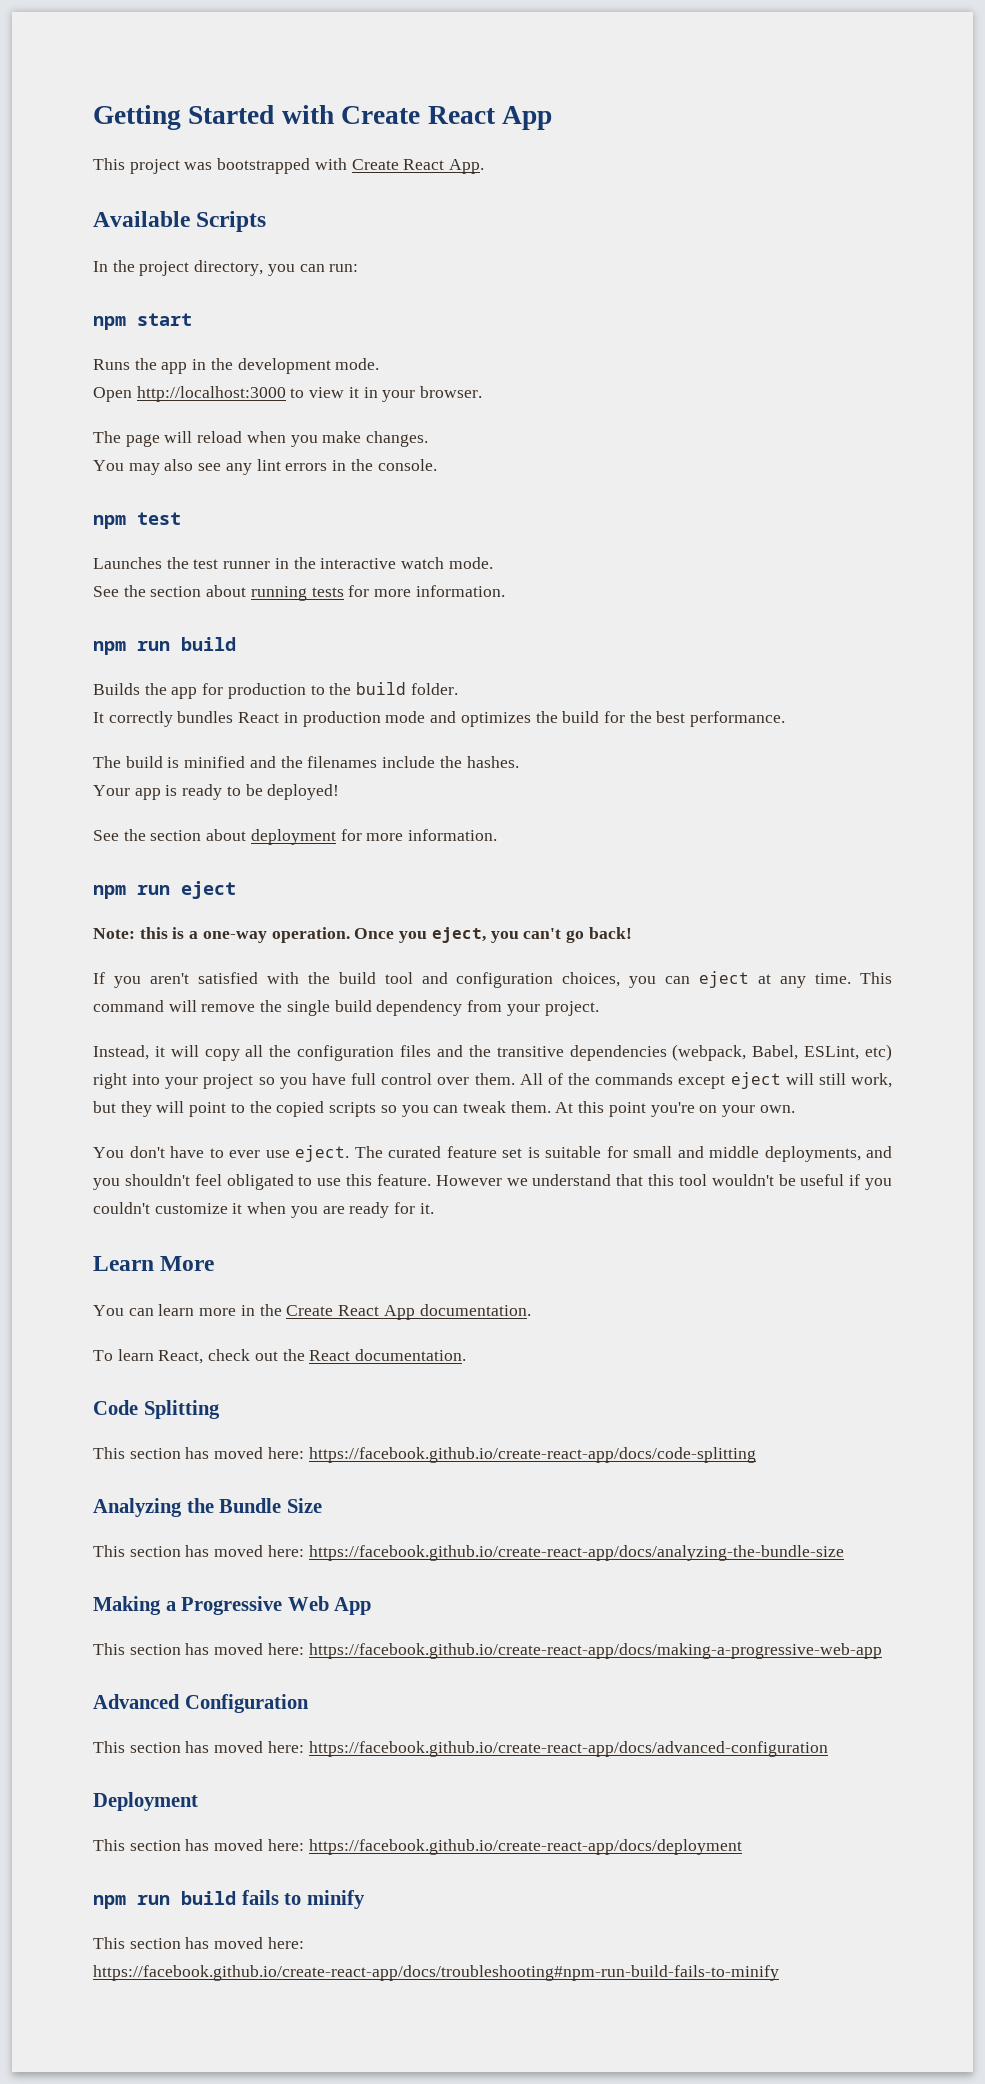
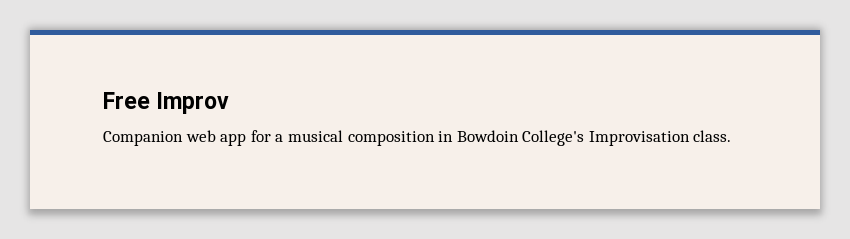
- Getting Started with Create React App
- This project was bootstrapped with Create React App.
- Available Scripts
- In the project directory, you can run:
- npm start
- Runs the app in the development mode.
- Open http://localhost:3000 to view it in your browser.
- The page will reload when you make changes.
- You may also see any lint errors in the console.
- npm test
- Launches the test runner in the interactive watch mode.
- See the section about running tests for more information.
- npm run build
- Builds the app for production to the build folder.
- It correctly bundles React in production mode and optimizes the build for the best performance.
- The build is minified and the filenames include the hashes.
- Your app is ready to be deployed!
- See the section about deployment for more information.
- npm run eject
- Note: this is a one-way operation. Once you eject, you can't go back!
- If you aren't satisfied with the build tool and configuration choices, you can eject at any time. This command will remove the single build dependency from your project.
- Instead, it will copy all the configuration files and the transitive dependencies (webpack, Babel, ESLint, etc) right into your project so you have full control over them. All of the commands except eject will still work, but they will point to the copied scripts so you can tweak them. At this point you're on your own.
- You don't have to ever use eject. The curated feature set is suitable for small and middle deployments, and you shouldn't feel obligated to use this feature. However we understand that this tool wouldn't be useful if you couldn't customize it when you are ready for it.
- Learn More
- You can learn more in the Create React App documentation.
- To learn React, check out the React documentation.
- Code Splitting
- This section has moved here: https://facebook.github.io/create-react-app/docs/code-splitting
- Analyzing the Bundle Size
- This section has moved here: https://facebook.github.io/create-react-app/docs/analyzing-the-bundle-size
- Making a Progressive Web App
- This section has moved here: https://facebook.github.io/create-react-app/docs/making-a-progressive-web-app
- Advanced Configuration
- This section has moved here: https://facebook.github.io/create-react-app/docs/advanced-configuration
- Deployment
- This section has moved here: https://facebook.github.io/create-react-app/docs/deployment
- npm run build fails to minify
- This section has moved here: https://facebook.github.io/create-react-app/docs/troubleshooting#npm-run-build-fails-to-minify
+ Free Improv
+ Companion web app for a musical composition in Bowdoin College's Improvisation class.

